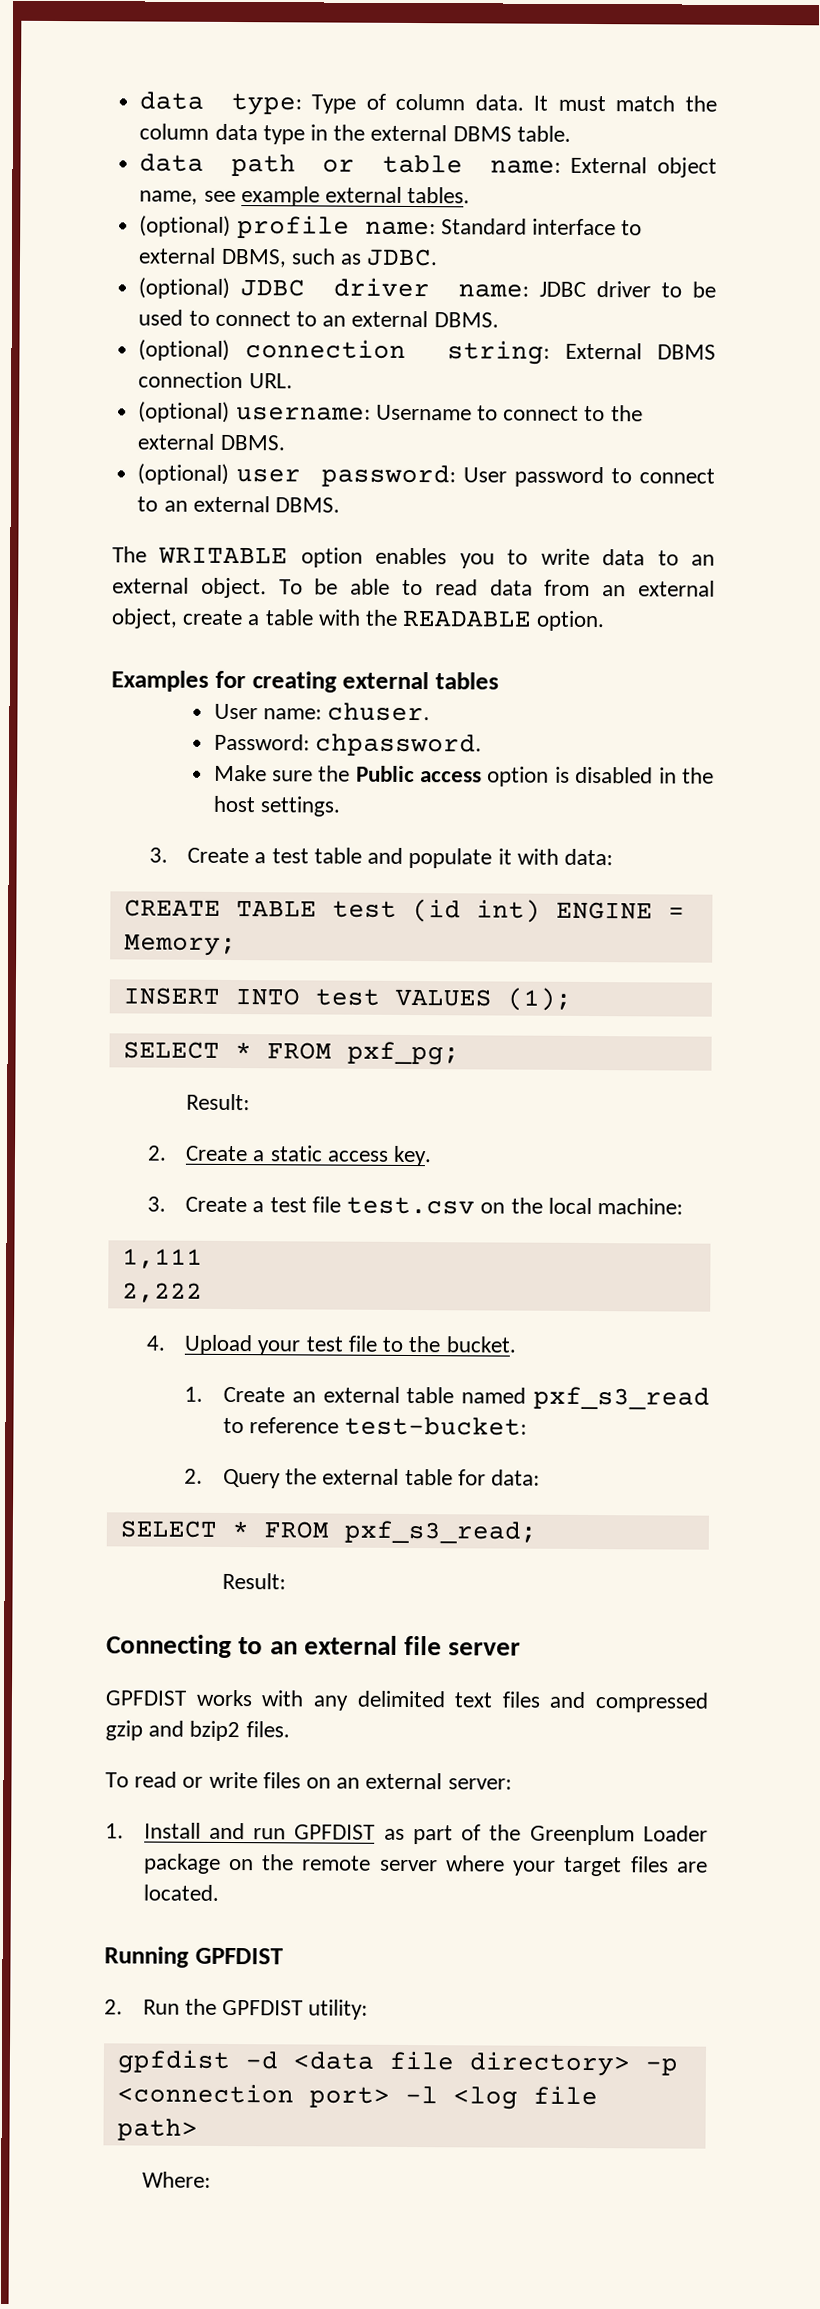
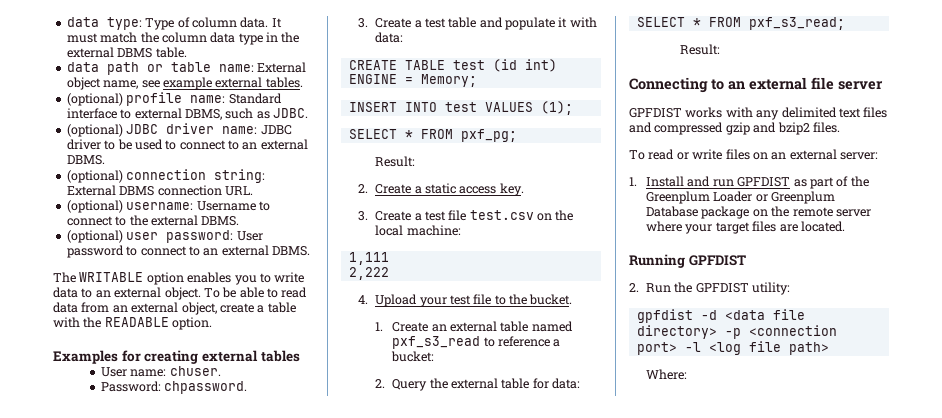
- Make sure the Public access option is disabled in the host settings.
- 1. Create an external table named pxf_s3_read to reference test-bucket:
+ 1. Create an external table named pxf_s3_read to reference a bucket:
- 1. Install and run GPFDIST as part of the Greenplum Loader package on the remote server where your target files are located.
+ 1. Install and run GPFDIST as part of the Greenplum Loader or Greenplum Database package on the remote server where your target files are located.

